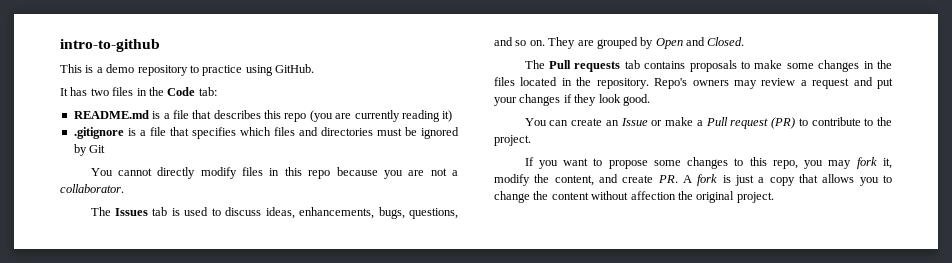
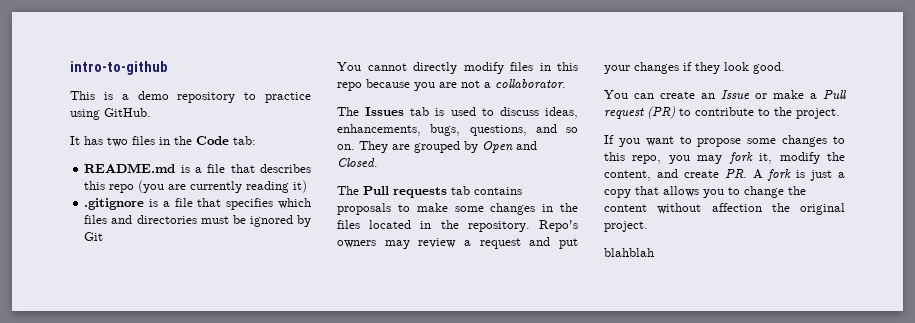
+ blahblah

